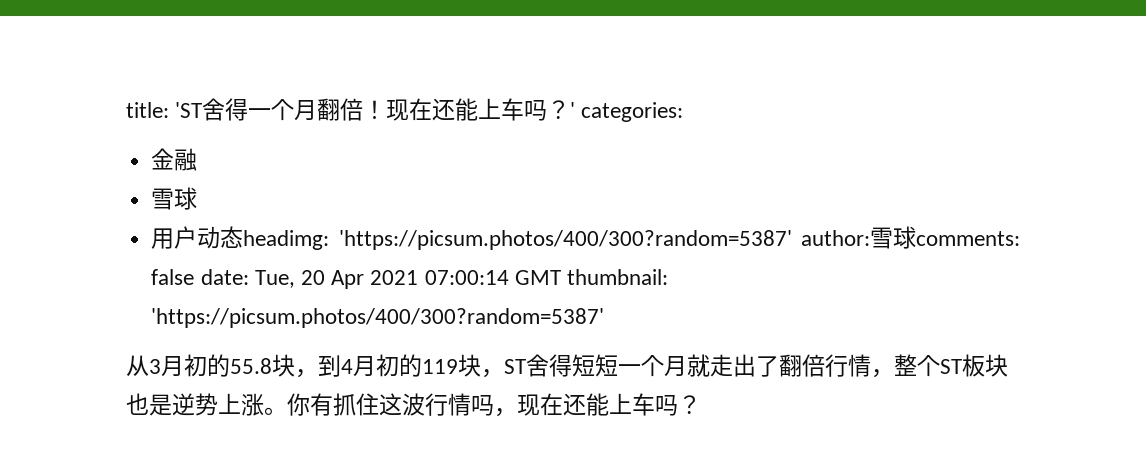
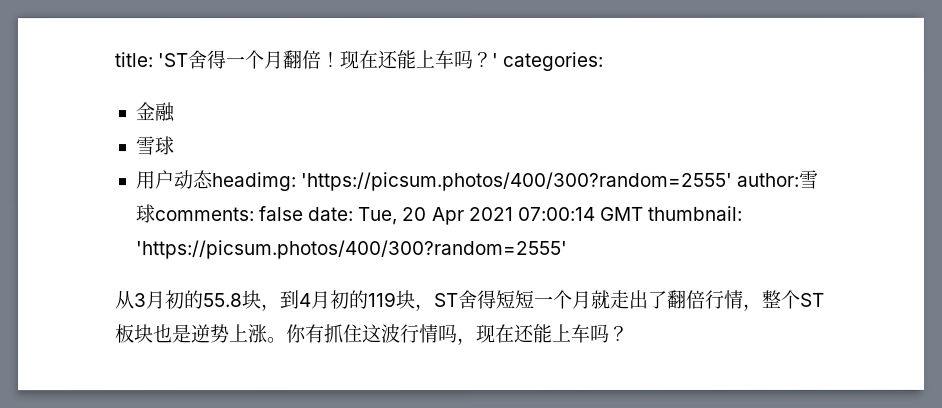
- 用户动态headimg: 'https://picsum.photos/400/300?random=5387' author:雪球comments: false date: Tue, 20 Apr 2021 07:00:14 GMT thumbnail: 'https://picsum.photos/400/300?random=5387'
+ 用户动态headimg: 'https://picsum.photos/400/300?random=2555' author:雪球comments: false date: Tue, 20 Apr 2021 07:00:14 GMT thumbnail: 'https://picsum.photos/400/300?random=2555'

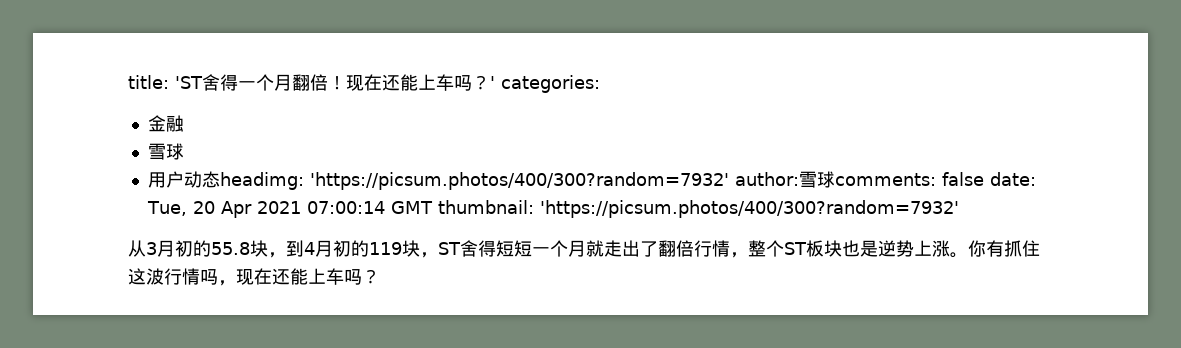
- 用户动态headimg: 'https://picsum.photos/400/300?random=2555' author:雪球comments: false date: Tue, 20 Apr 2021 07:00:14 GMT thumbnail: 'https://picsum.photos/400/300?random=2555'
+ 用户动态headimg: 'https://picsum.photos/400/300?random=7932' author:雪球comments: false date: Tue, 20 Apr 2021 07:00:14 GMT thumbnail: 'https://picsum.photos/400/300?random=7932'

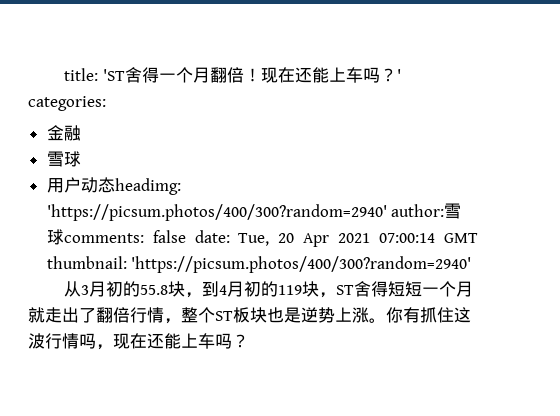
- 用户动态headimg: 'https://picsum.photos/400/300?random=7932' author:雪球comments: false date: Tue, 20 Apr 2021 07:00:14 GMT thumbnail: 'https://picsum.photos/400/300?random=7932'
+ 用户动态headimg: 'https://picsum.photos/400/300?random=2940' author:雪球comments: false date: Tue, 20 Apr 2021 07:00:14 GMT thumbnail: 'https://picsum.photos/400/300?random=2940'

